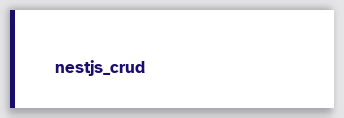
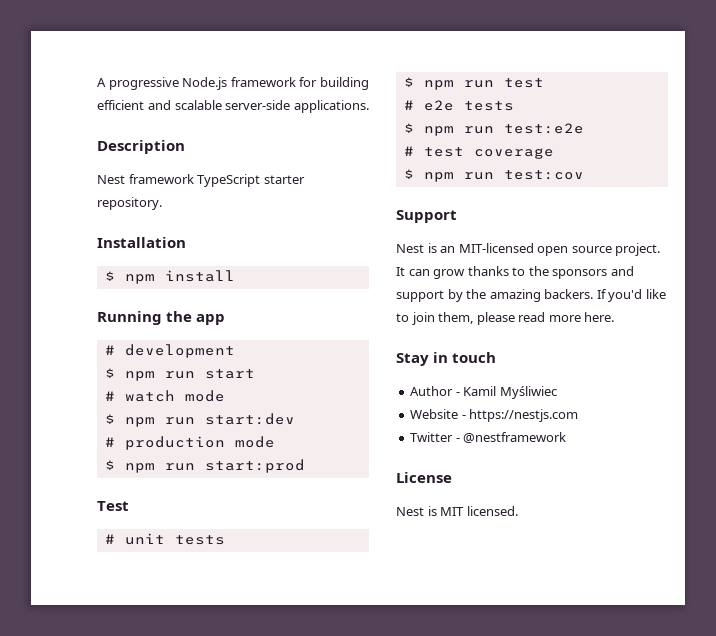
- nestjs_crud
+ A progressive Node.js framework for building efficient and scalable server-side applications.
+ Description
+ Nest framework TypeScript starter repository.
+ Installation
+ $ npm install
+ Running the app
+ # development
+ $ npm run start
+ # watch mode
+ $ npm run start:dev
+ # production mode
+ $ npm run start:prod
+ Test
+ # unit tests
+ $ npm run test
+ # e2e tests
+ $ npm run test:e2e
+ # test coverage
+ $ npm run test:cov
+ Support
+ Nest is an MIT-licensed open source project. It can grow thanks to the sponsors and support by the amazing backers. If you'd like to join them, please read more here.
+ Stay in touch
+ Author - Kamil Myśliwiec
+ Website - https://nestjs.com
+ Twitter - @nestframework
+ License
+ Nest is MIT licensed.

